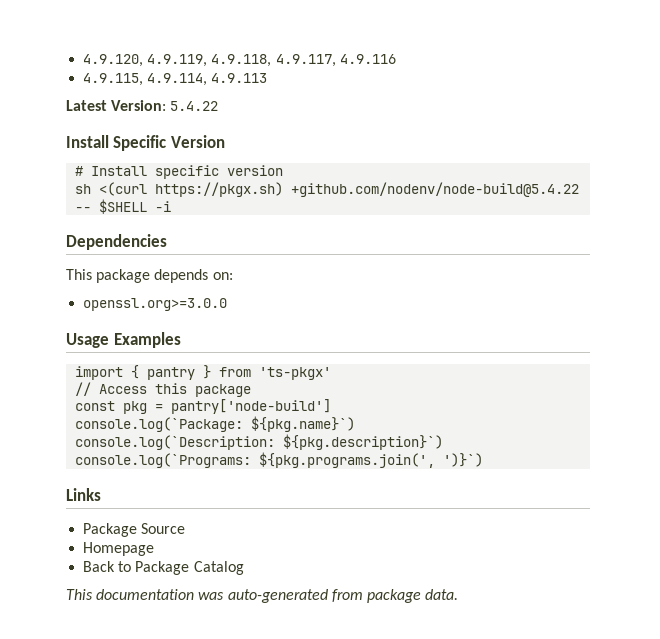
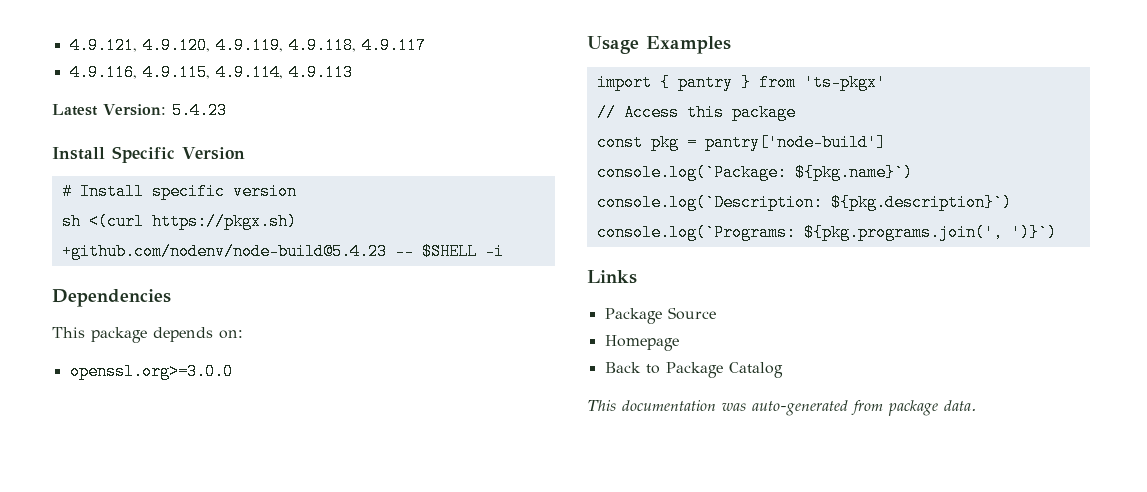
- 4.9.120, 4.9.119, 4.9.118, 4.9.117, 4.9.116
- 4.9.115, 4.9.114, 4.9.113
+ 4.9.121, 4.9.120, 4.9.119, 4.9.118, 4.9.117
+ 4.9.116, 4.9.115, 4.9.114, 4.9.113
- Latest Version: 5.4.22
+ Latest Version: 5.4.23
- sh <(curl https://pkgx.sh) +github.com/nodenv/node-build@5.4.22 -- $SHELL -i
+ sh <(curl https://pkgx.sh) +github.com/nodenv/node-build@5.4.23 -- $SHELL -i

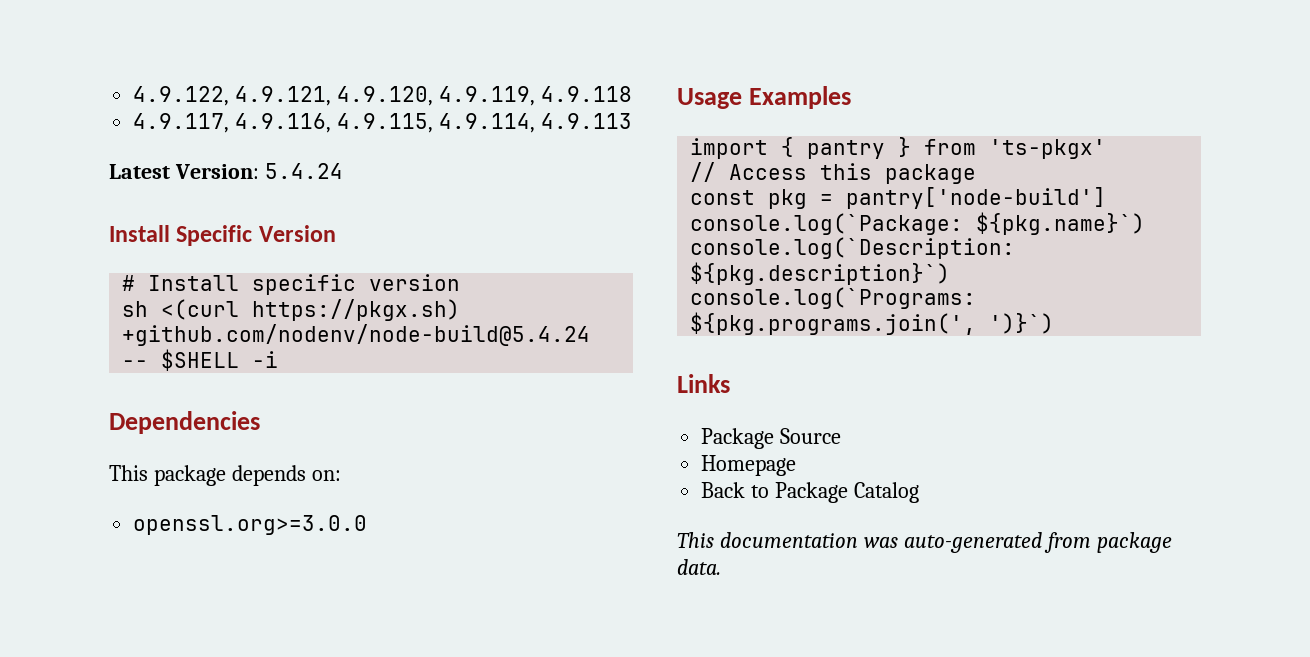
- 4.9.121, 4.9.120, 4.9.119, 4.9.118, 4.9.117
- 4.9.116, 4.9.115, 4.9.114, 4.9.113
+ 4.9.122, 4.9.121, 4.9.120, 4.9.119, 4.9.118
+ 4.9.117, 4.9.116, 4.9.115, 4.9.114, 4.9.113
- Latest Version: 5.4.23
+ Latest Version: 5.4.24
- sh <(curl https://pkgx.sh) +github.com/nodenv/node-build@5.4.23 -- $SHELL -i
+ sh <(curl https://pkgx.sh) +github.com/nodenv/node-build@5.4.24 -- $SHELL -i

